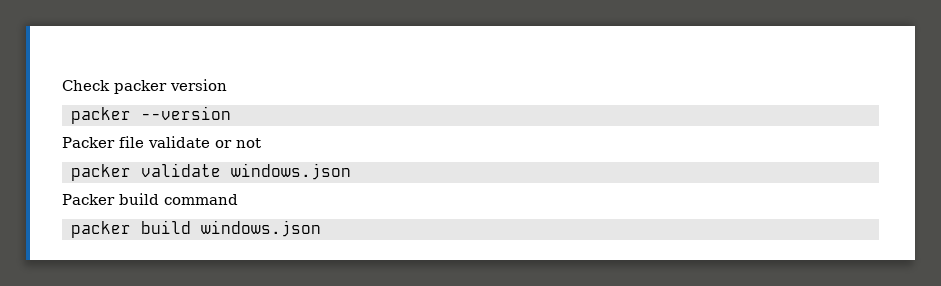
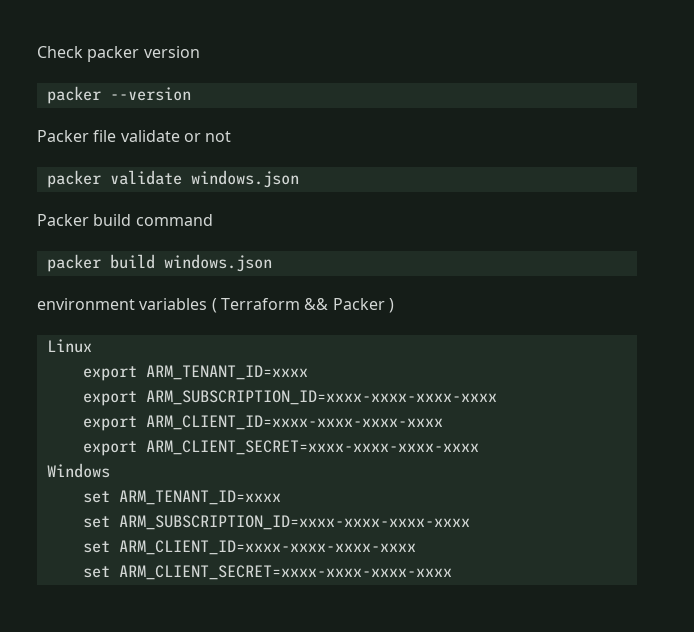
+ environment variables ( Terraform && Packer )
+ Linux
+ export ARM_TENANT_ID=xxxx
+ export ARM_SUBSCRIPTION_ID=xxxx-xxxx-xxxx-xxxx
+ export ARM_CLIENT_ID=xxxx-xxxx-xxxx-xxxx
+ export ARM_CLIENT_SECRET=xxxx-xxxx-xxxx-xxxx
+ Windows
+ set ARM_TENANT_ID=xxxx
+ set ARM_SUBSCRIPTION_ID=xxxx-xxxx-xxxx-xxxx
+ set ARM_CLIENT_ID=xxxx-xxxx-xxxx-xxxx
+ set ARM_CLIENT_SECRET=xxxx-xxxx-xxxx-xxxx

